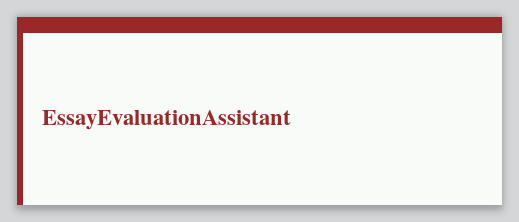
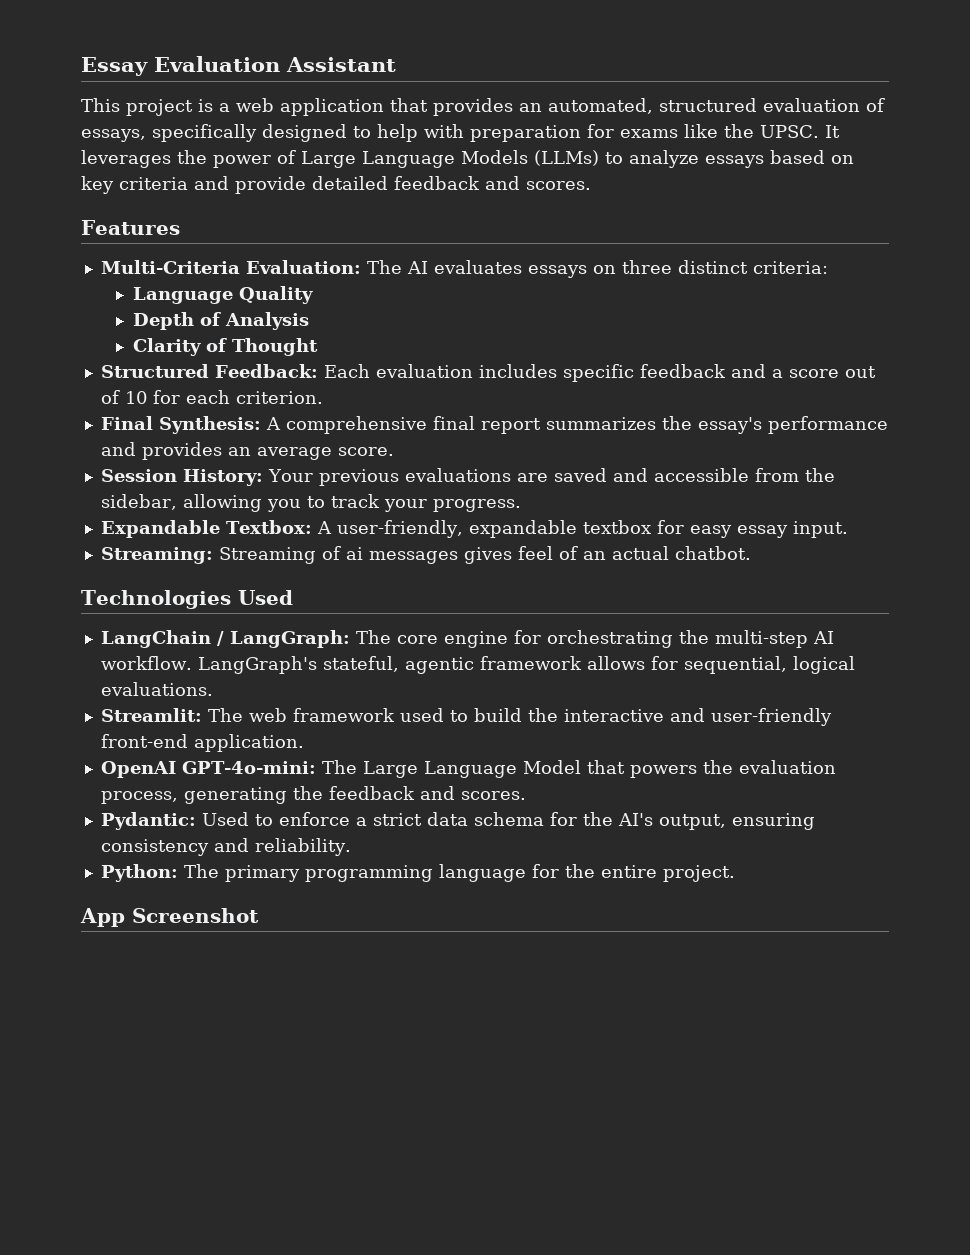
- EssayEvaluationAssistant
+ Essay Evaluation Assistant
+ This project is a web application that provides an automated, structured evaluation of essays, specifically designed to help with preparation for exams like the UPSC. It leverages the power of Large Language Models (LLMs) to analyze essays based on key criteria and provide detailed feedback and scores.
+ Features
+ Multi-Criteria Evaluation: The AI evaluates essays on three distinct criteria:
+ Language Quality
+ Depth of Analysis
+ Clarity of Thought
+ Structured Feedback: Each evaluation includes specific feedback and a score out of 10 for each criterion.
+ Final Synthesis: A comprehensive final report summarizes the essay's performance and provides an average score.
+ Session History: Your previous evaluations are saved and accessible from the sidebar, allowing you to track your progress.
+ Expandable Textbox: A user-friendly, expandable textbox for easy essay input.
+ Streaming: Streaming of ai messages gives feel of an actual chatbot.
+ Technologies Used
+ LangChain / LangGraph: The core engine for orchestrating the multi-step AI workflow. LangGraph's stateful, agentic framework allows for sequential, logical evaluations.
+ Streamlit: The web framework used to build the interactive and user-friendly front-end application.
+ OpenAI GPT-4o-mini: The Large Language Model that powers the evaluation process, generating the feedback and scores.
+ Pydantic: Used to enforce a strict data schema for the AI's output, ensuring consistency and reliability.
+ Python: The primary programming language for the entire project.
+ App Screenshot

